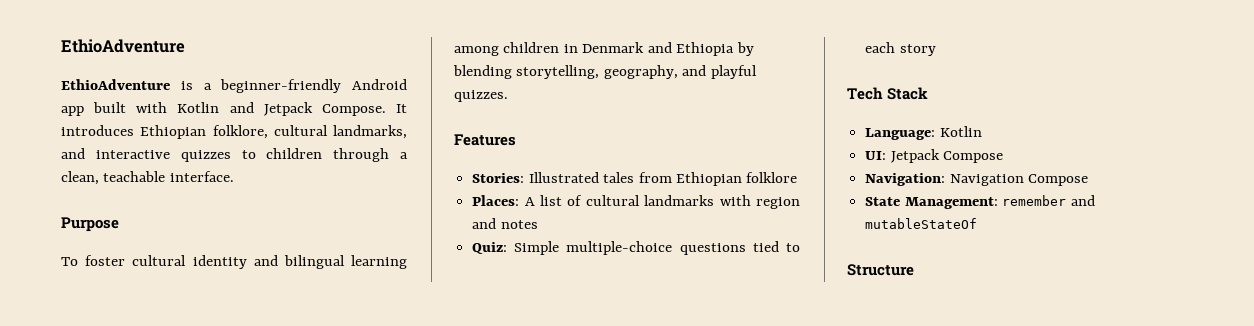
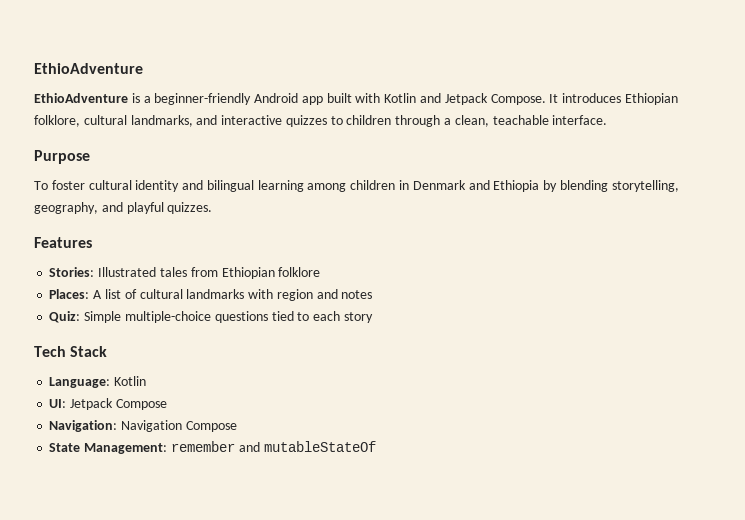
- Structure

